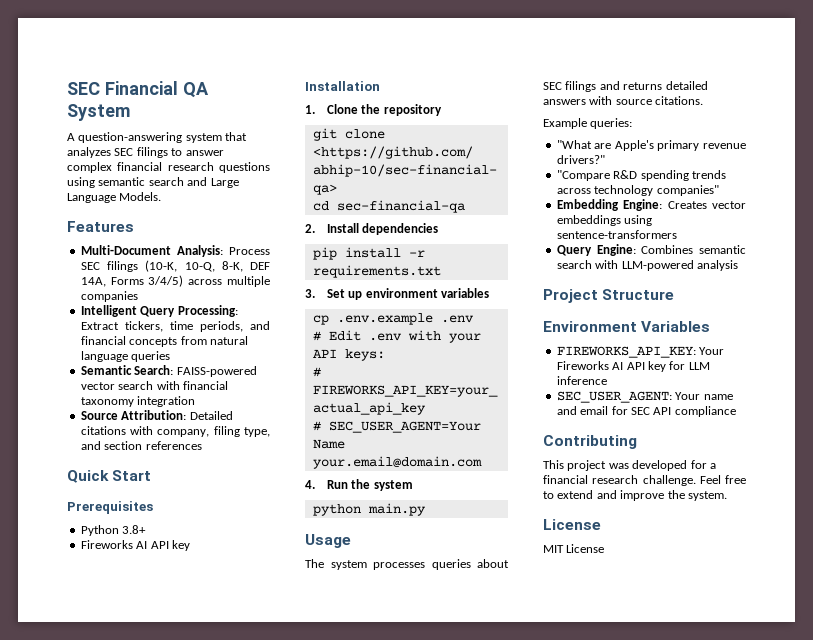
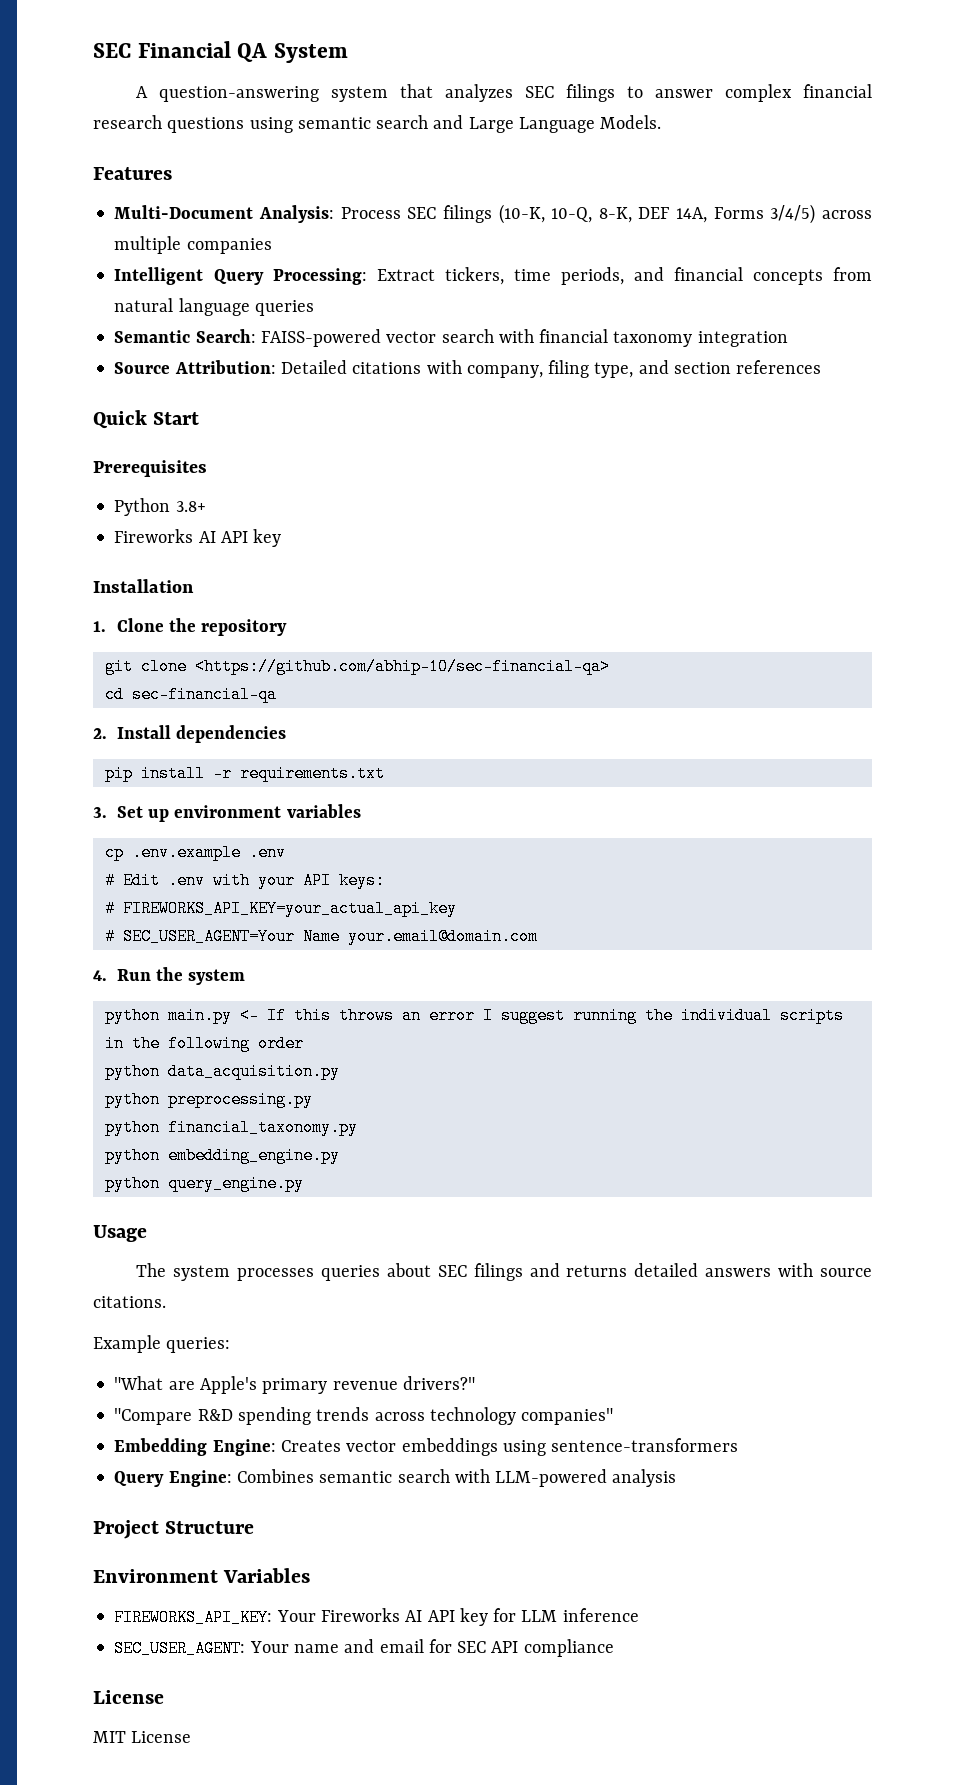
- python main.py
+ python main.py <- If this throws an error I suggest running the individual scripts in the following order
+ python data_acquisition.py
+ python preprocessing.py
+ python financial_taxonomy.py
+ python embedding_engine.py
+ python query_engine.py
- Contributing
- This project was developed for a financial research challenge. Feel free to extend and improve the system.

